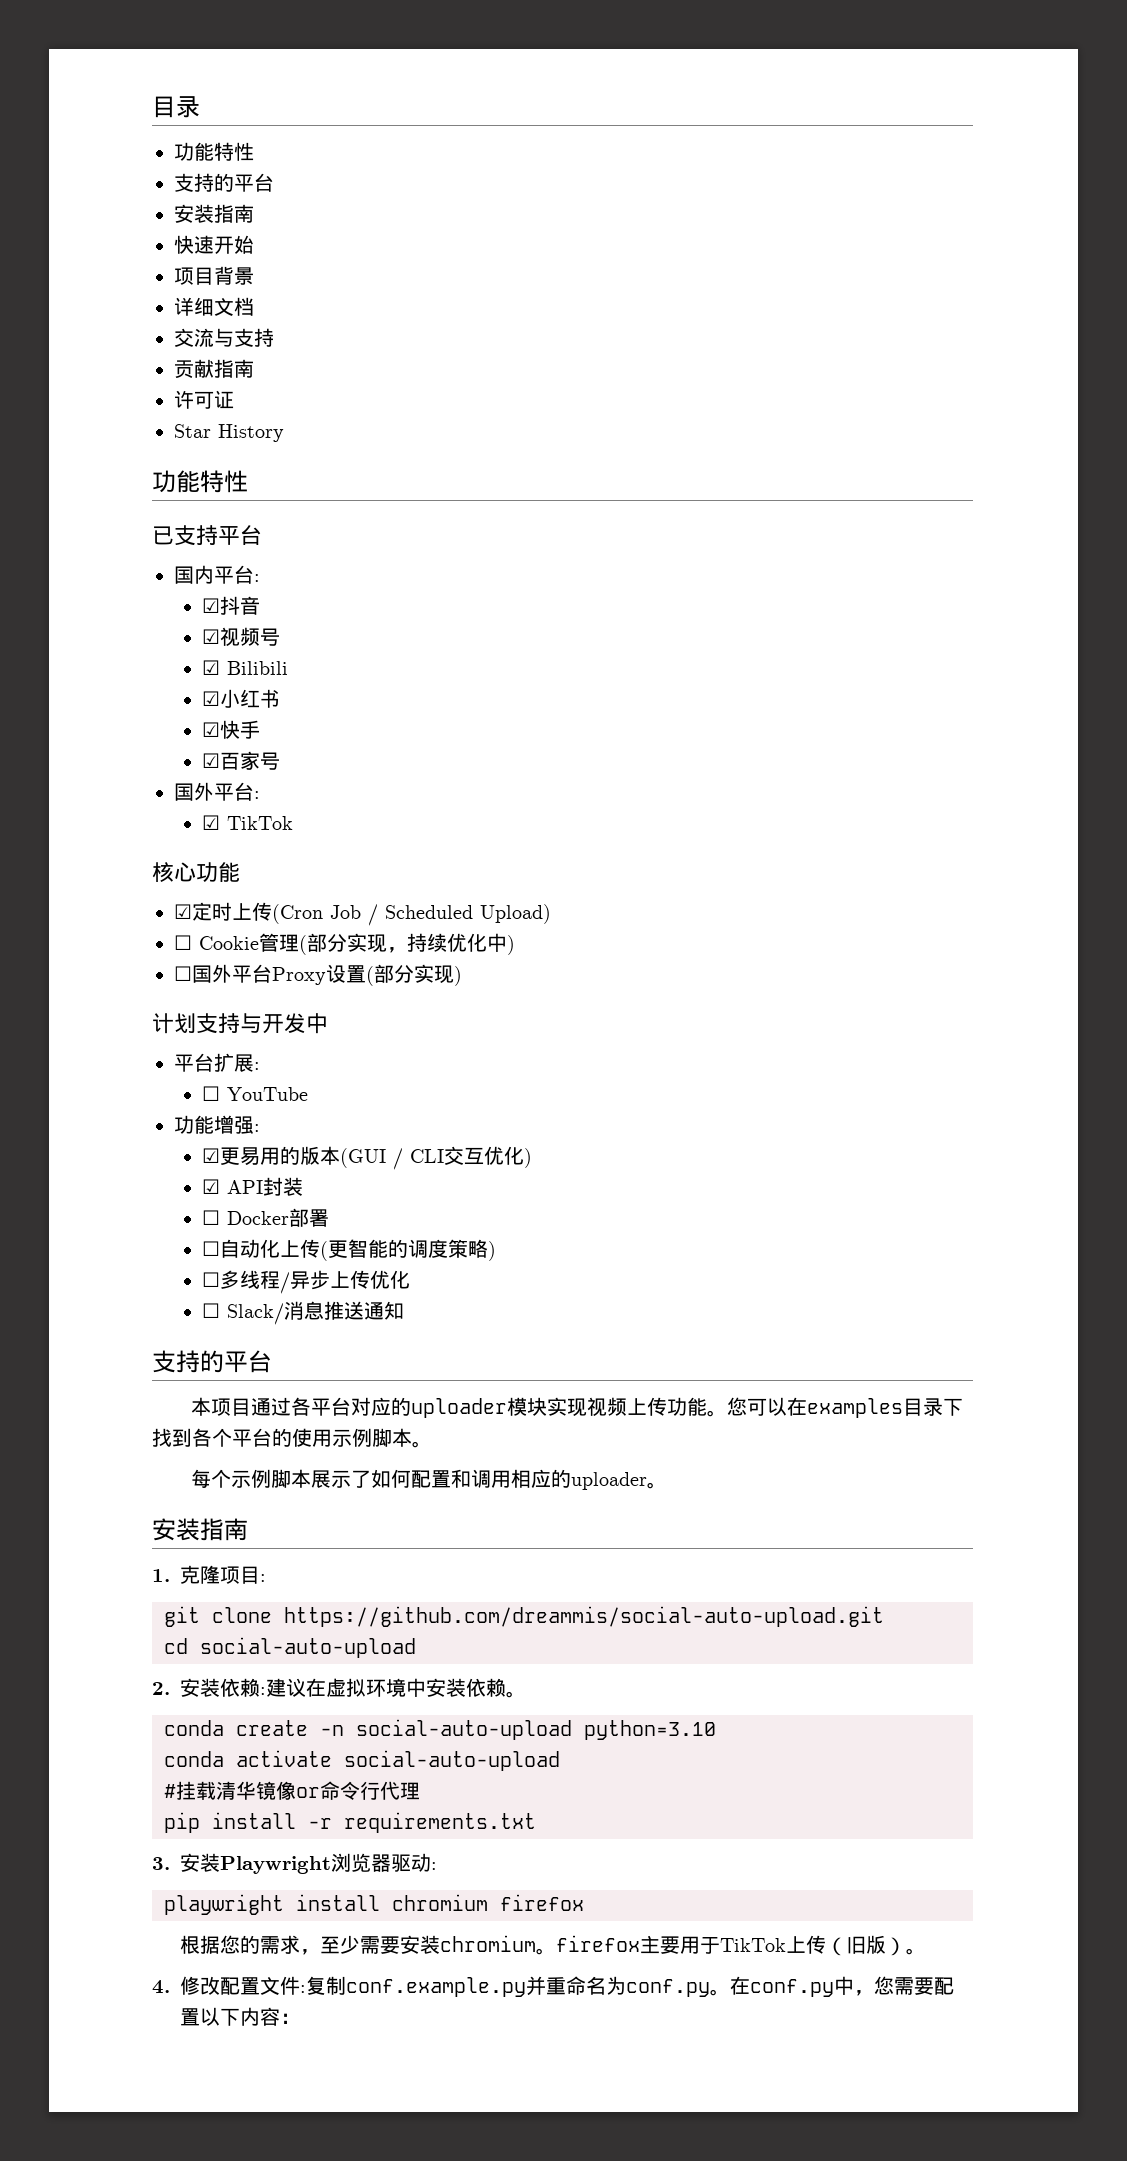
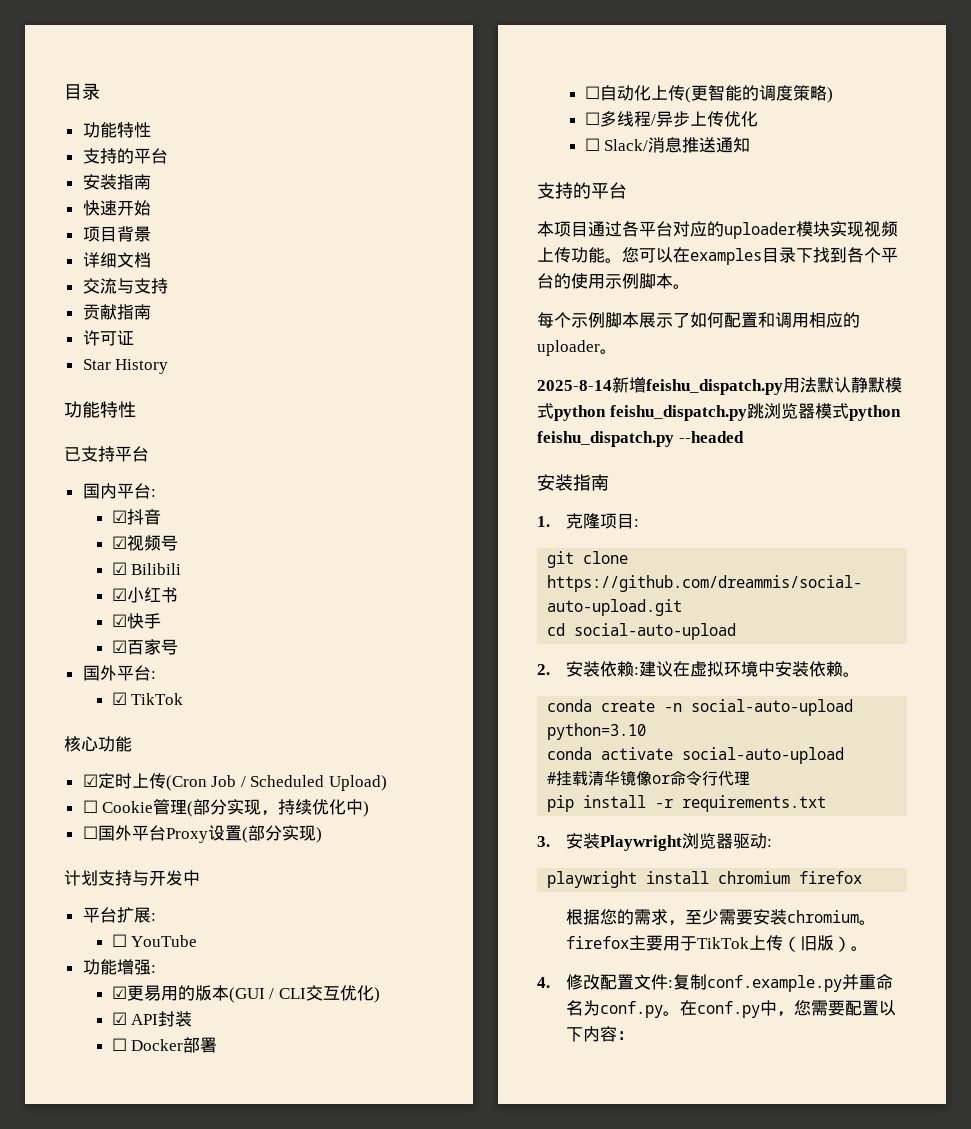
+ 2025-8-14新增feishu_dispatch.py用法默认静默模式python feishu_dispatch.py跳浏览器模式python feishu_dispatch.py --headed

